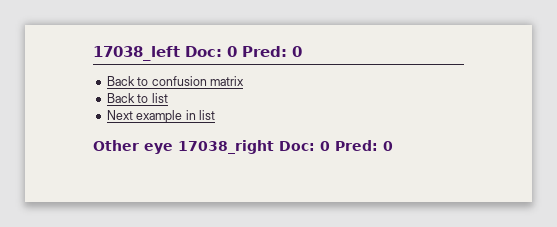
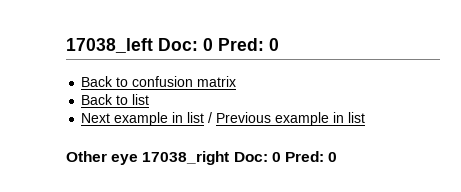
- Next example in list
+ Next example in list / Previous example in list

